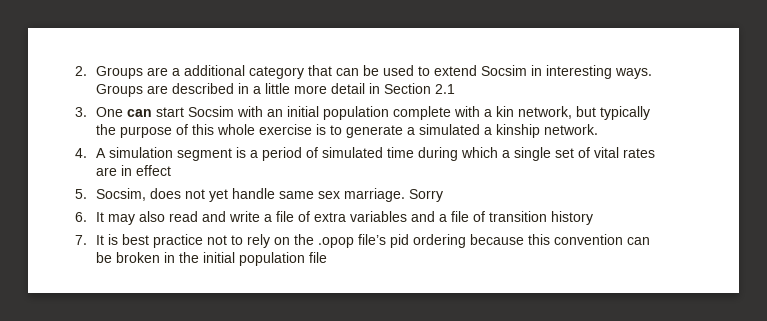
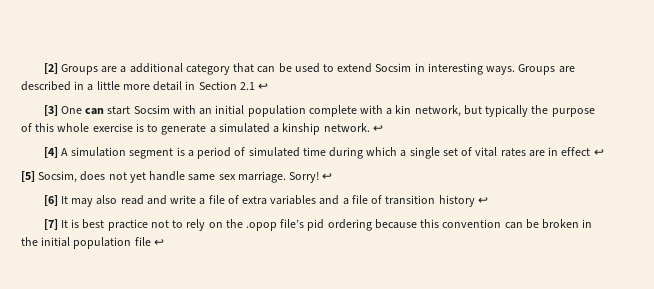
- 2. Groups are a additional category that can be used to extend Socsim in interesting ways.
+ [2] Groups are a additional category that can be used to extend Socsim in interesting ways.
- Groups are described in a little more detail in Section 2.1
- 3. One can start Socsim with an initial population complete with a kin network, but typically the purpose of this whole exercise is to generate a simulated a kinship network.
- 4. A simulation segment is a period of simulated time during which a single set of vital rates are in effect
- 5. Socsim, does not yet handle same sex marriage.
+ Groups are described in a little more detail in Section 2.1 ↩
+ [3] One can start Socsim with an initial population complete with a kin network, but typically the purpose of this whole exercise is to generate a simulated a kinship network. ↩
+ [4] A simulation segment is a period of simulated time during which a single set of vital rates are in effect ↩
+ [5] Socsim, does not yet handle same sex marriage.
- Sorry
- 6. It may also read and write a file of extra variables and a file of transition history
- 7. It is best practice not to rely on the .opop file’s pid ordering because this convention can be broken in the initial population file
+ Sorry! ↩
+ [6] It may also read and write a file of extra variables and a file of transition history ↩
+ [7] It is best practice not to rely on the .opop file’s pid ordering because this convention can be broken in the initial population file ↩

